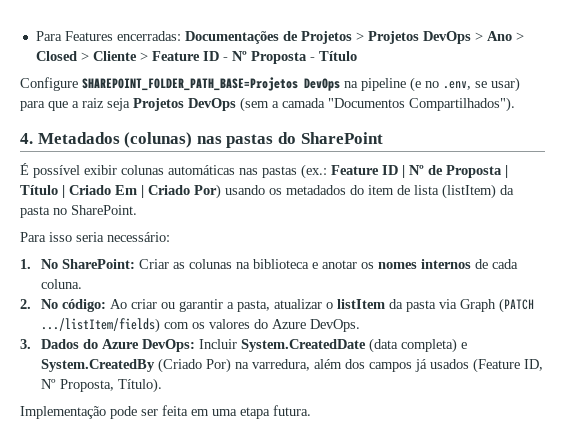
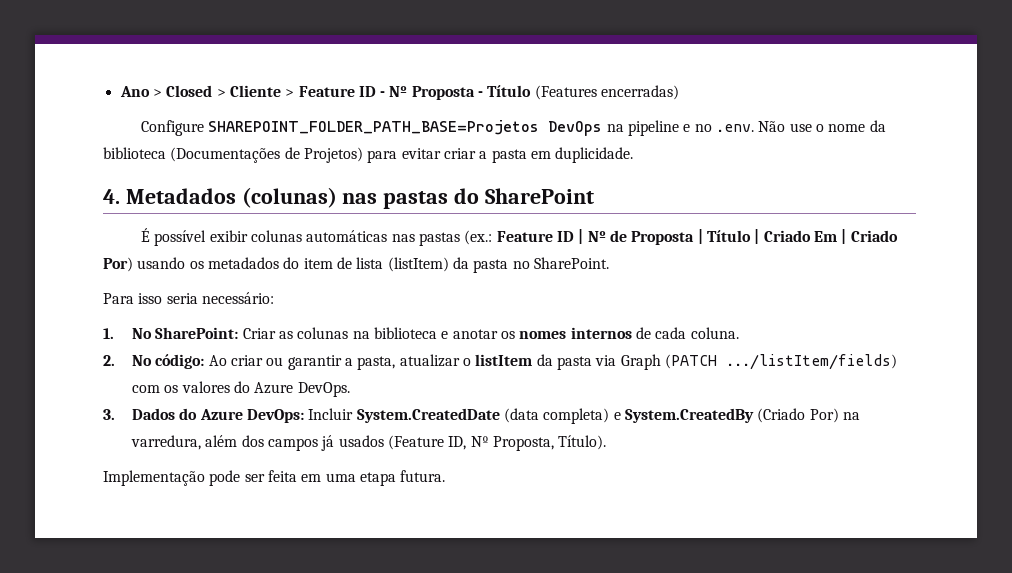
- Para Features encerradas: Documentações de Projetos > Projetos DevOps > Ano > Closed > Cliente > Feature ID - Nº Proposta - Título
+ Ano > Closed > Cliente > Feature ID - Nº Proposta - Título (Features encerradas)
- Configure SHAREPOINT_FOLDER_PATH_BASE=Projetos DevOps na pipeline (e no .env, se usar) para que a raiz seja Projetos DevOps (sem a camada "Documentos Compartilhados").
+ Configure SHAREPOINT_FOLDER_PATH_BASE=Projetos DevOps na pipeline e no .env. Não use o nome da biblioteca (Documentações de Projetos) para evitar criar a pasta em duplicidade.

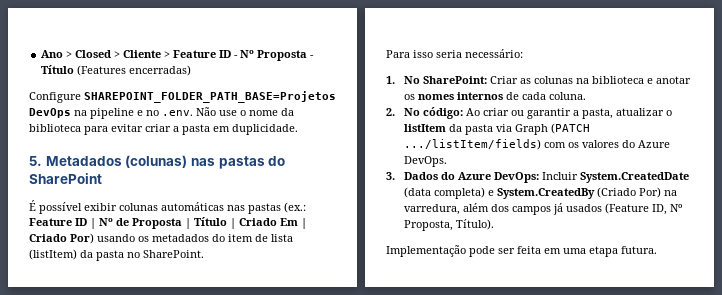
- Configure SHAREPOINT_FOLDER_PATH_BASE=Projetos DevOps na pipeline e no .env. Não use o nome da biblioteca (Documentações de Projetos) para evitar criar a pasta em duplicidade.
+ Configure SHAREPOINT_FOLDER_PATH_BASE=Projetos DevOps na pipeline e no .env. Não use o nome da biblioteca para evitar criar a pasta em duplicidade.
- 4. Metadados (colunas) nas pastas do SharePoint
+ 5. Metadados (colunas) nas pastas do SharePoint

